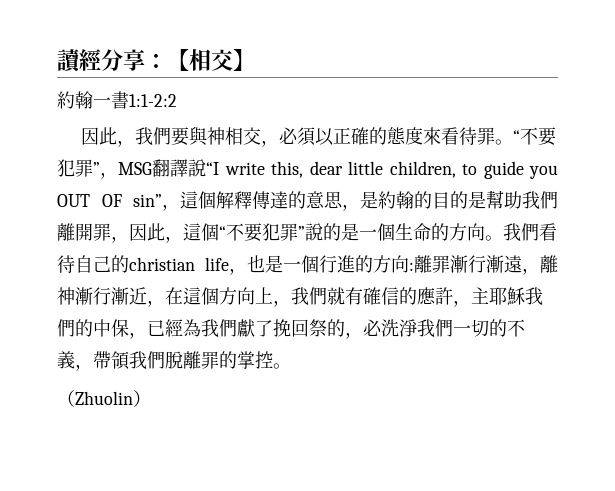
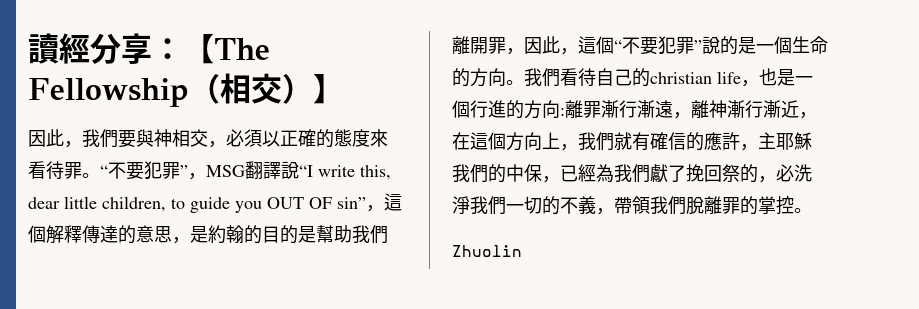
- 讀經分享：【相交】
- 約翰一書1:1-2:2
+ 讀經分享：【The Fellowship（相交）】
- （Zhuolin）
+ Zhuolin

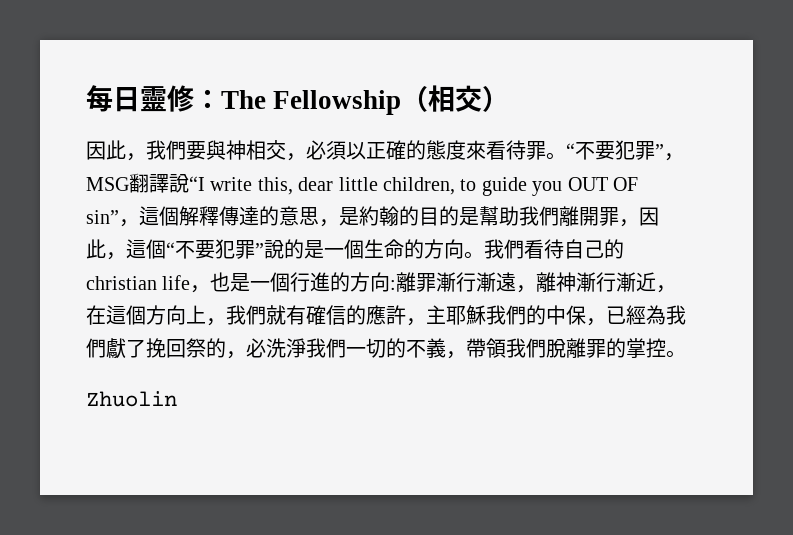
- 讀經分享：【The Fellowship（相交）】
+ 每日靈修：The Fellowship（相交）

